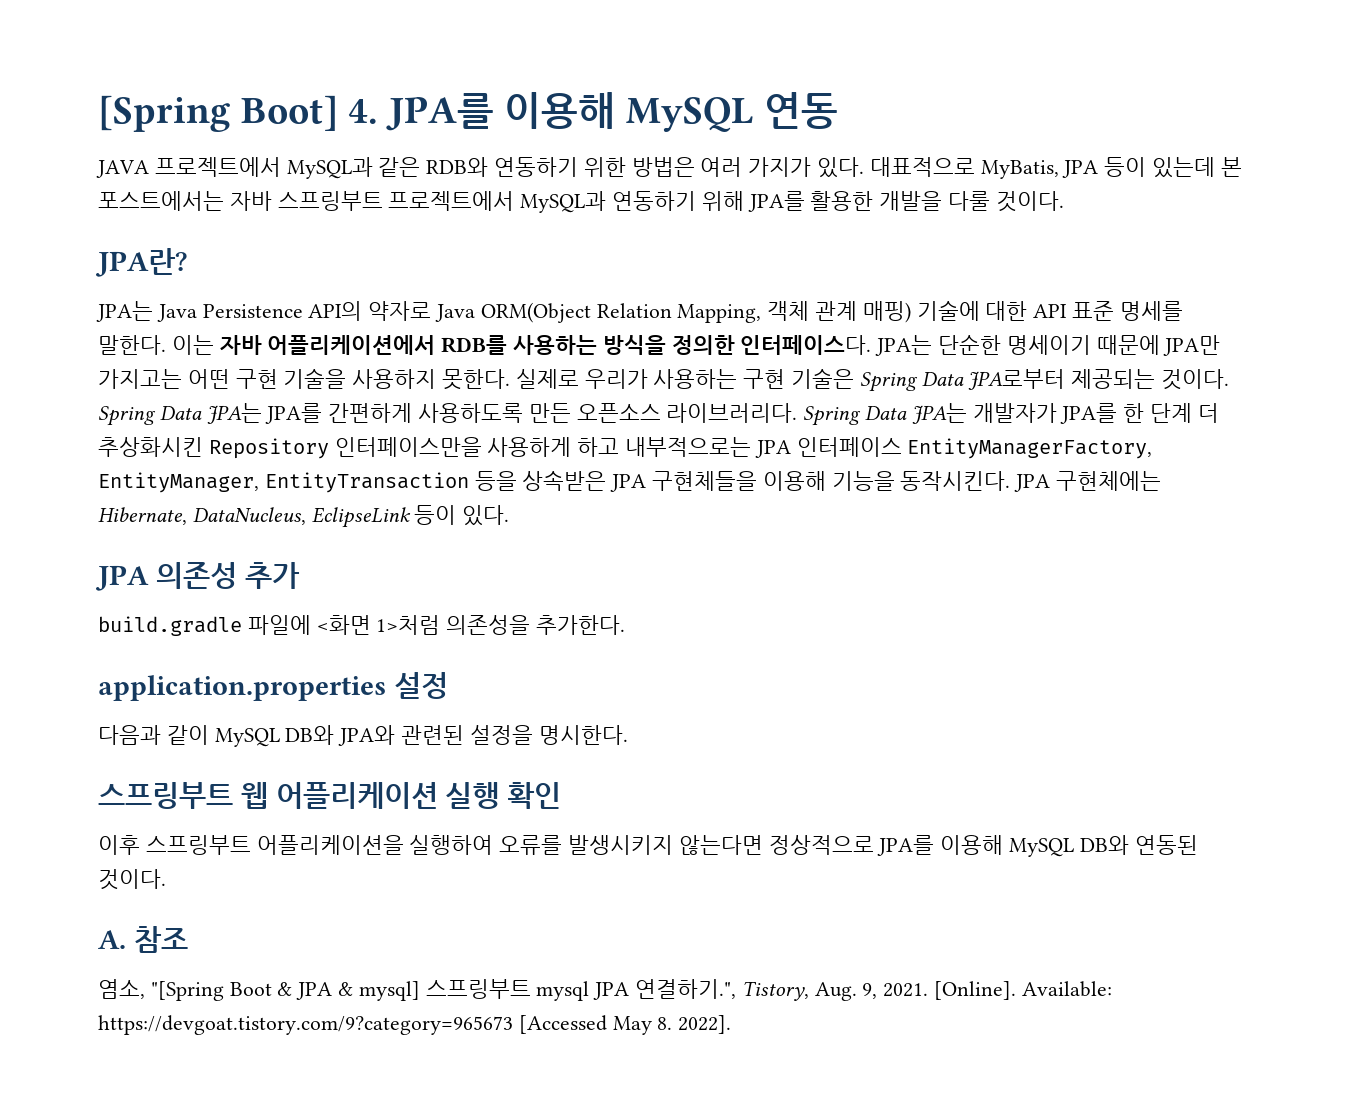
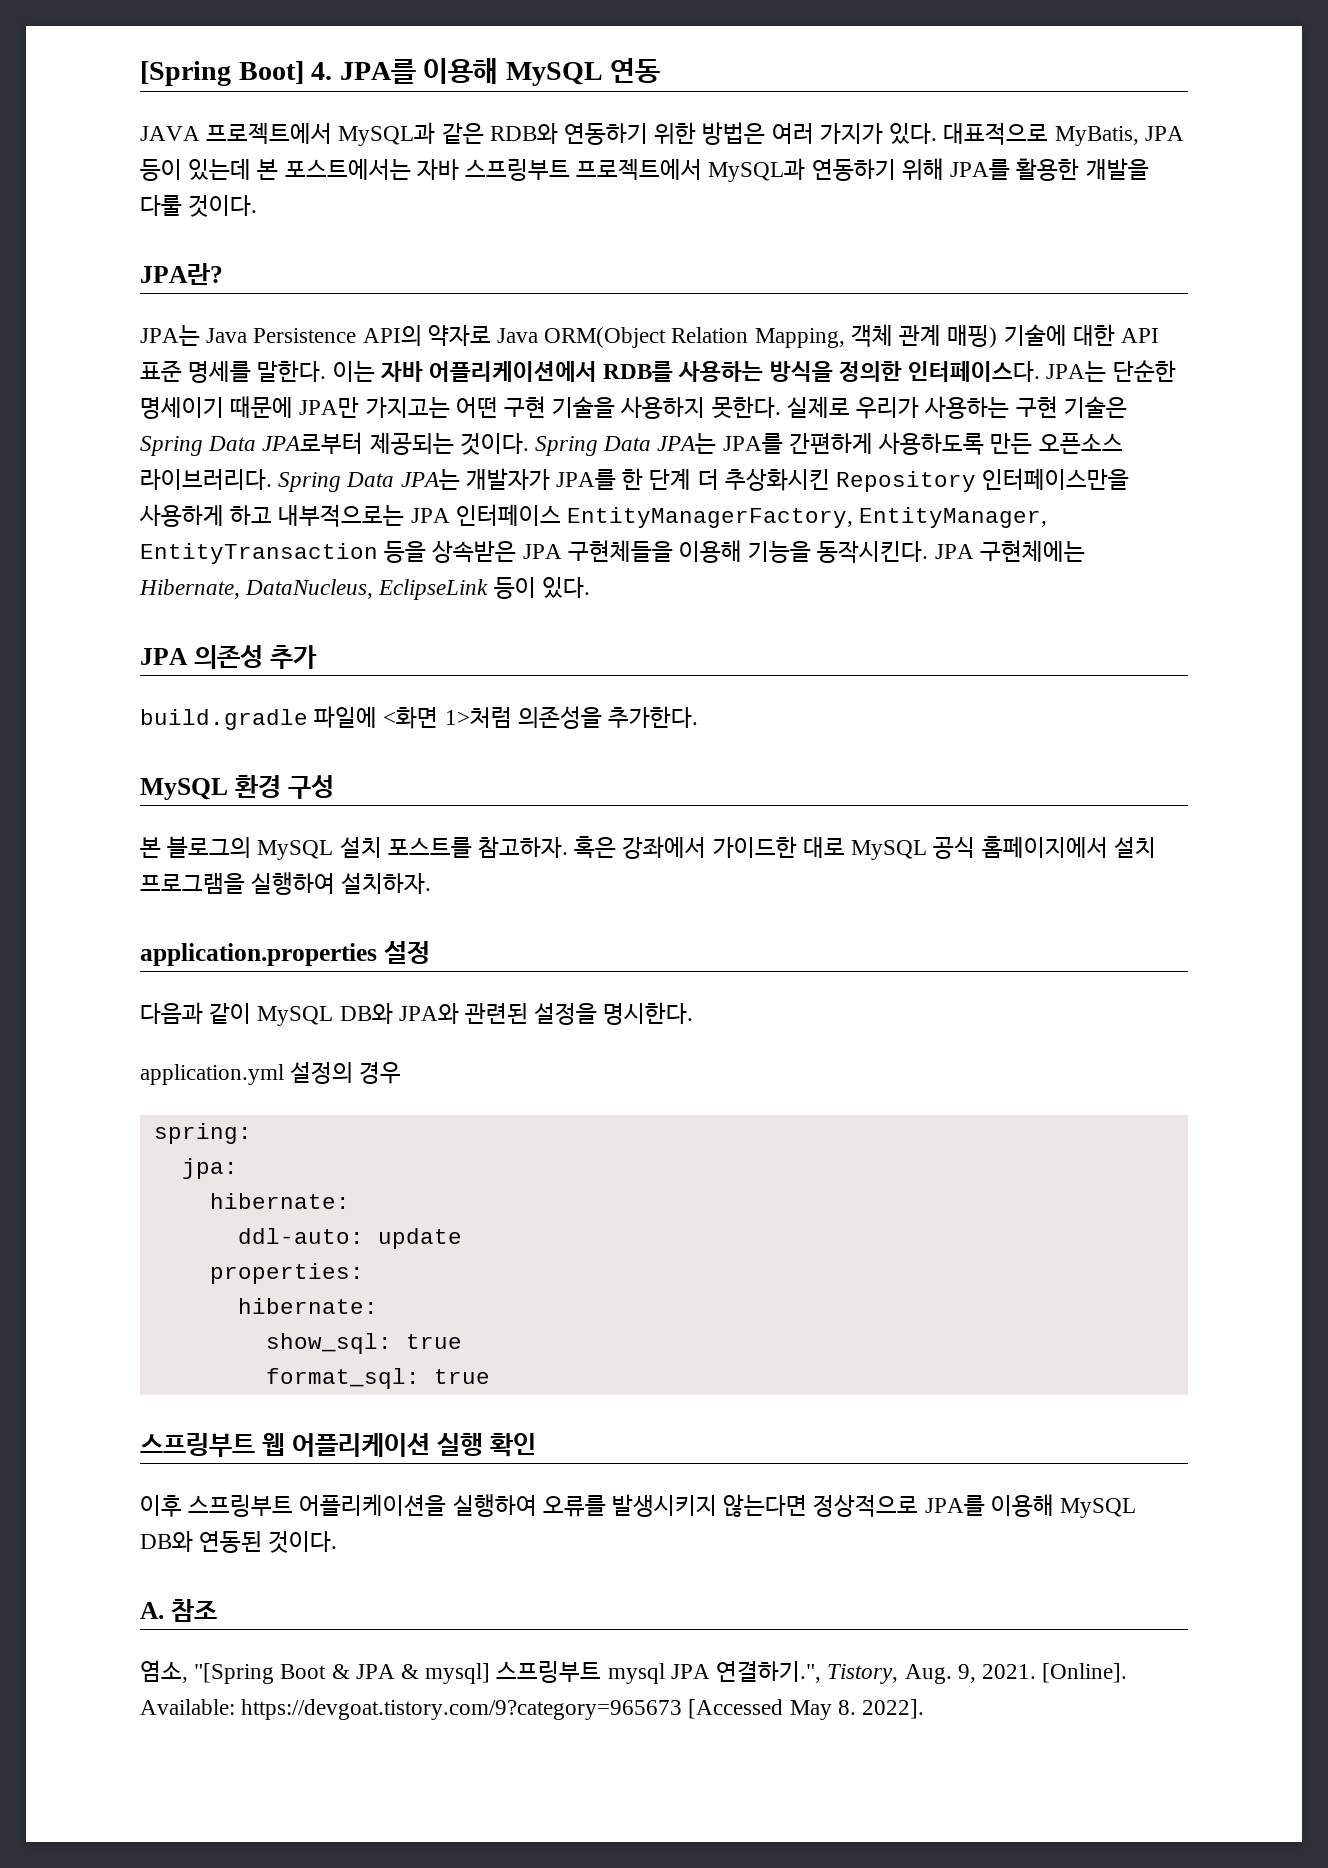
+ MySQL 환경 구성
+ 본 블로그의 MySQL 설치 포스트를 참고하자. 혹은 강좌에서 가이드한 대로 MySQL 공식 홈페이지에서 설치 프로그램을 실행하여 설치하자.
+ application.yml 설정의 경우
+ spring:
+ jpa:
+ hibernate:
+ ddl-auto: update
+ properties:
+ hibernate:
+ show_sql: true
+ format_sql: true

